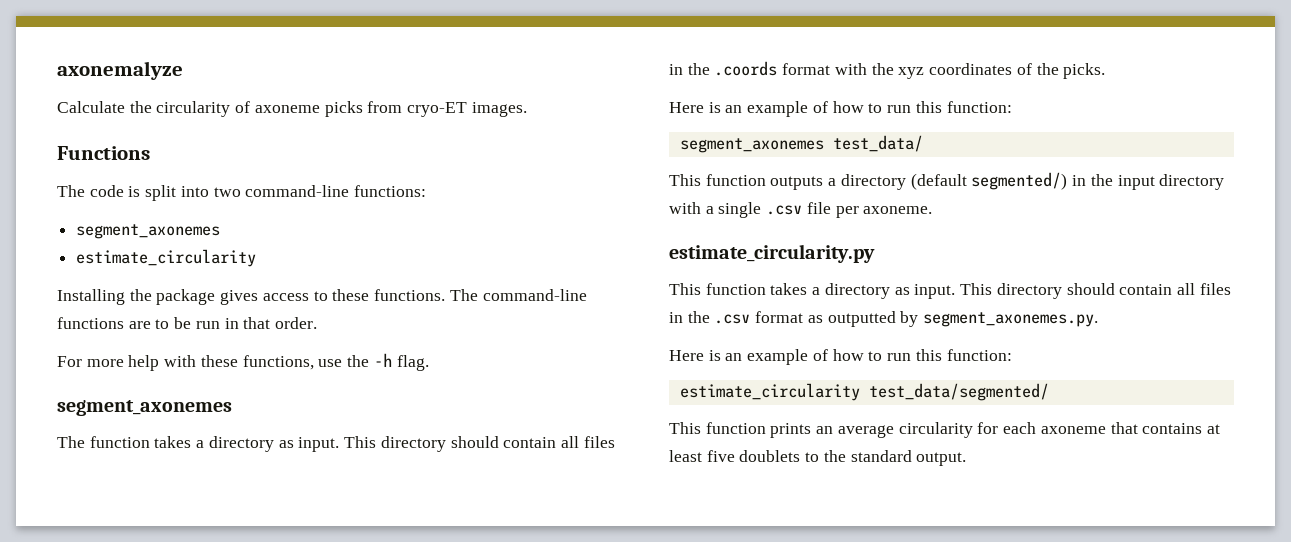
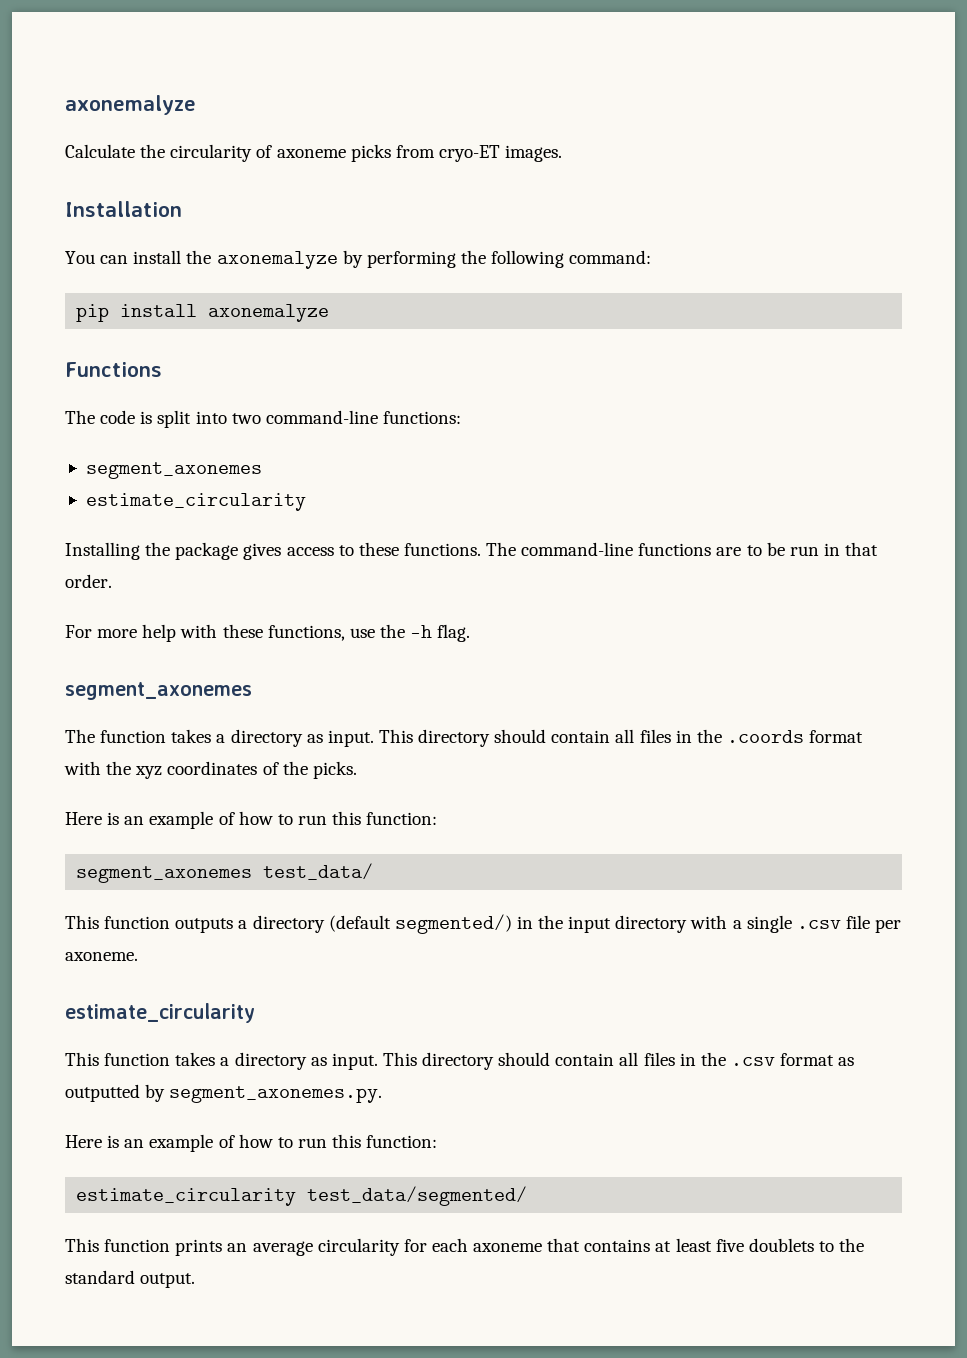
+ Installation
+ You can install the axonemalyze by performing the following command:
+ pip install axonemalyze
  This function outputs a directory (default segmented/) in the input directory with a single .csv file per axoneme.
- estimate_circularity.py
+ estimate_circularity

